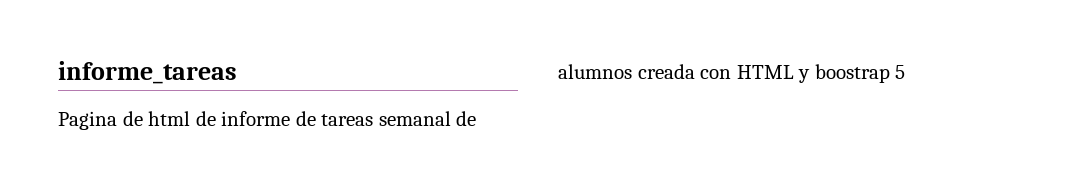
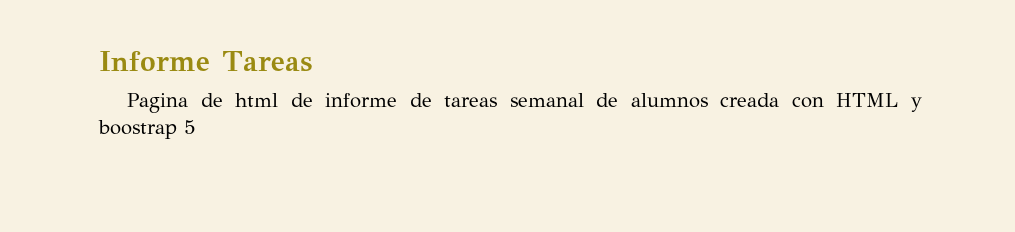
- informe_tareas
+ Informe Tareas

